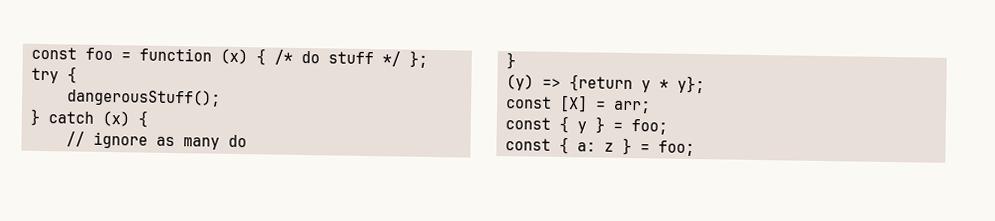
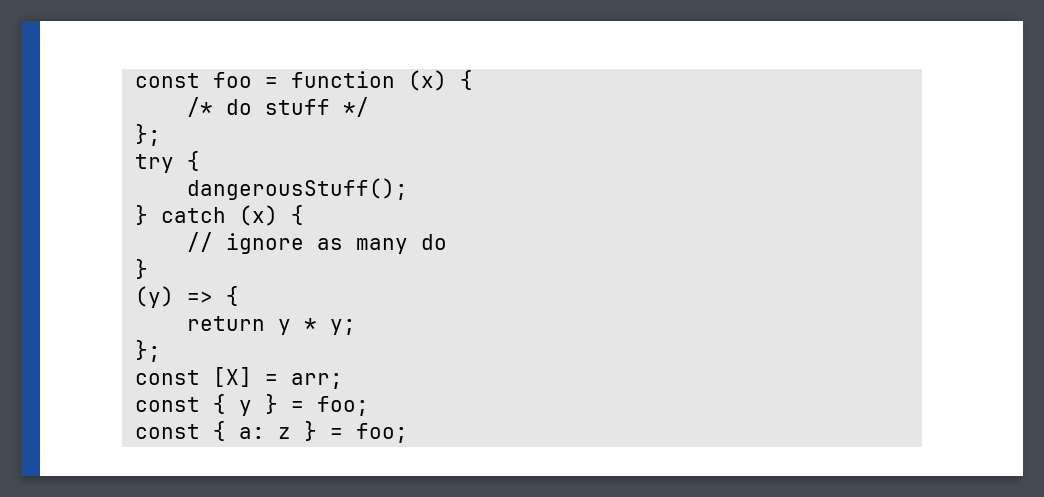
- const foo = function (x) { /* do stuff */ };
+ const foo = function (x) {
+ /* do stuff */
+ };
- (y) => {return y * y};
+ (y) => {
+ return y * y;
+ };

